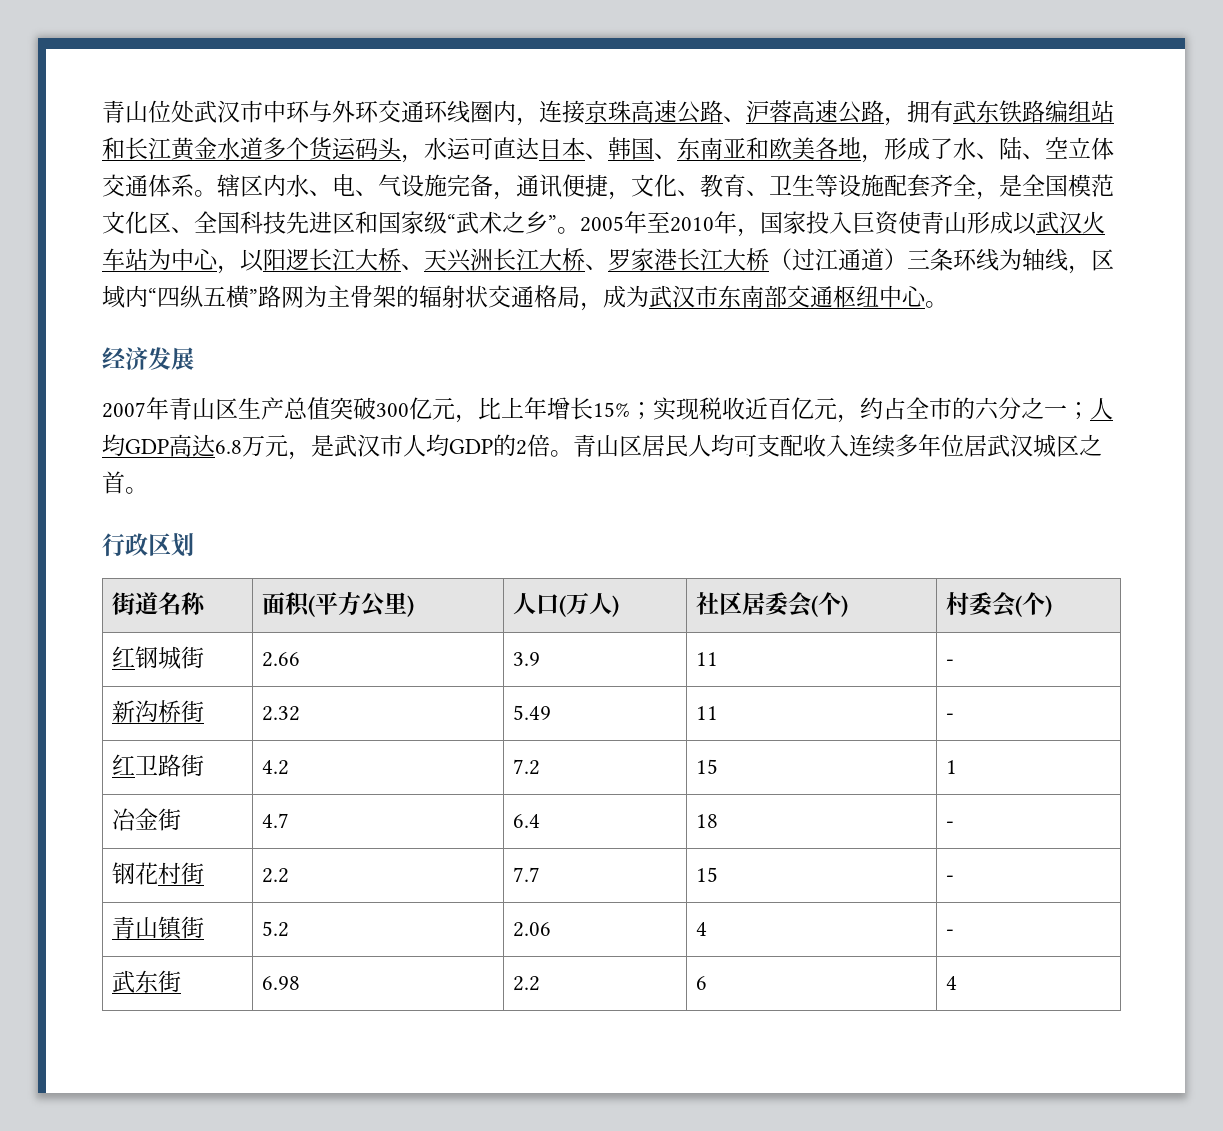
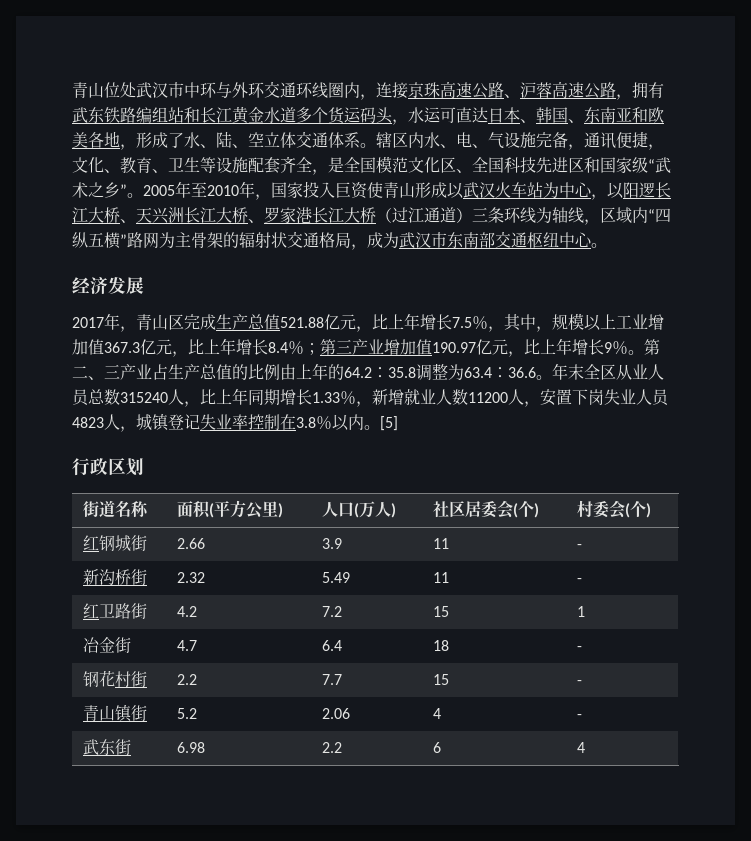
- 2007年青山区生产总值突破300亿元，比上年增长15%；实现税收近百亿元，约占全市的六分之一；人均GDP高达6.8万元，是武汉市人均GDP的2倍。青山区居民人均可支配收入连续多年位居武汉城区之首。
+ 2017年，青山区完成生产总值521.88亿元，比上年增长7.5％，其中，规模以上工业增加值367.3亿元，比上年增长8.4％；第三产业增加值190.97亿元，比上年增长9％。第二、三产业占生产总值的比例由上年的64.2∶35.8调整为63.4∶36.6。年末全区从业人员总数315240人，比上年同期增长1.33％，新增就业人数11200人，安置下岗失业人员4823人，城镇登记失业率控制在3.8％以内。[5]

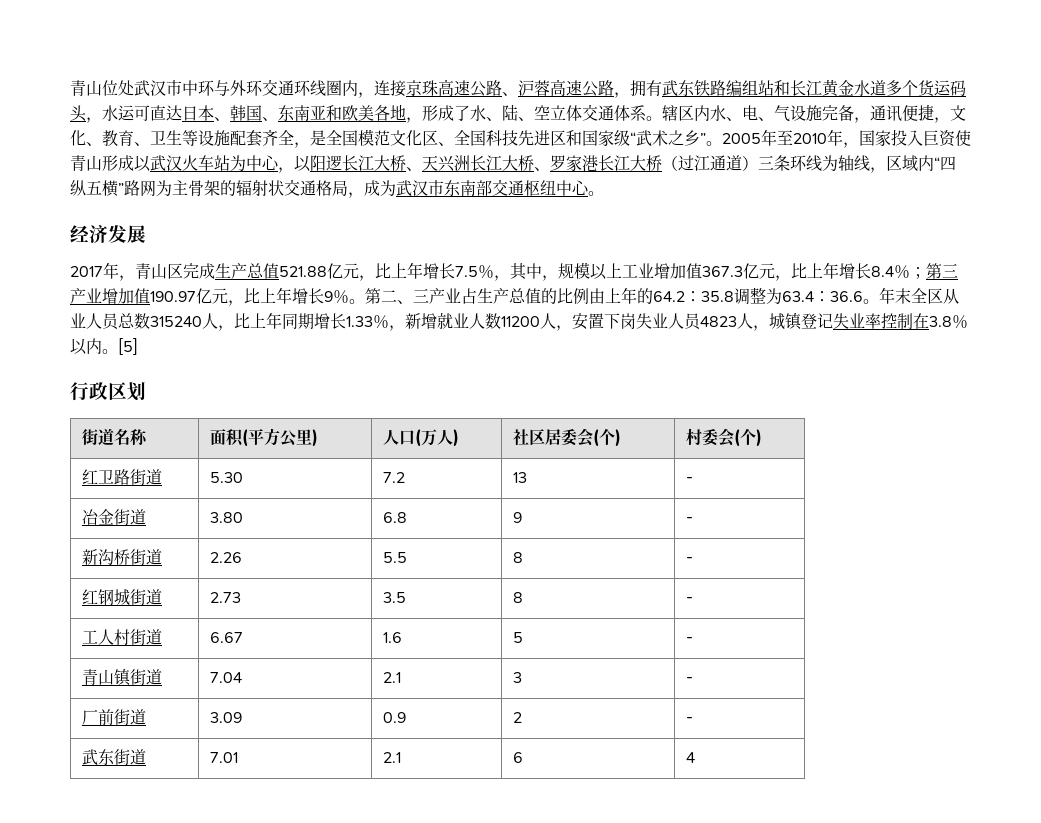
- 红钢城街 | 2.66 | 3.9 | 11 | -
+ 红卫路街道 | 5.30 | 7.2 | 13 | -
+ 冶金街道 | 3.80 | 6.8 | 9 | -
- 新沟桥街 | 2.32 | 5.49 | 11 | -
+ 新沟桥街道 | 2.26 | 5.5 | 8 | -
- 红卫路街 | 4.2 | 7.2 | 15 | 1
- 冶金街 | 4.7 | 6.4 | 18 | -
- 钢花村街 | 2.2 | 7.7 | 15 | -
+ 红钢城街道 | 2.73 | 3.5 | 8 | -
+ 工人村街道 | 6.67 | 1.6 | 5 | -
- 青山镇街 | 5.2 | 2.06 | 4 | -
+ 青山镇街道 | 7.04 | 2.1 | 3 | -
+ 厂前街道 | 3.09 | 0.9 | 2 | -
- 武东街 | 6.98 | 2.2 | 6 | 4
+ 武东街道 | 7.01 | 2.1 | 6 | 4

